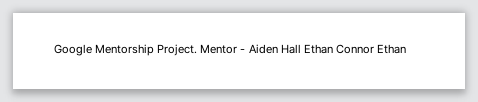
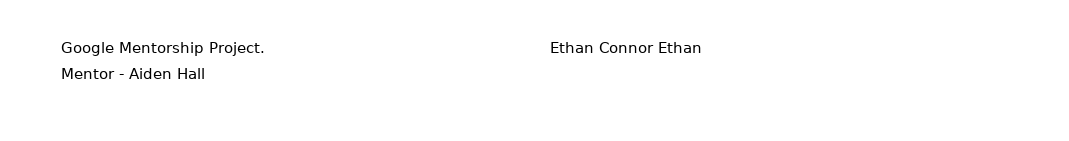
- Google Mentorship Project. Mentor - Aiden Hall Ethan Connor Ethan
+ Google Mentorship Project.
+ Mentor - Aiden Hall
+ Ethan Connor Ethan

